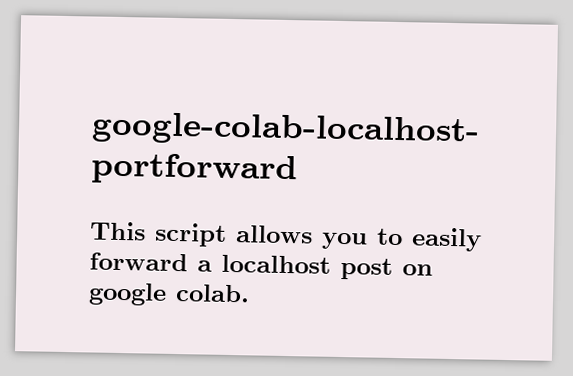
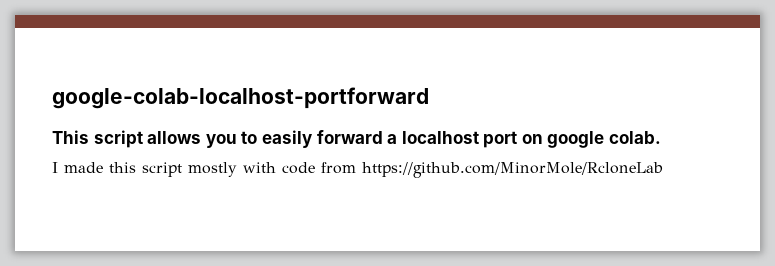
- This script allows you to easily forward a localhost post on google colab.
+ This script allows you to easily forward a localhost port on google colab.
+ I made this script mostly with code from https://github.com/MinorMole/RcloneLab

